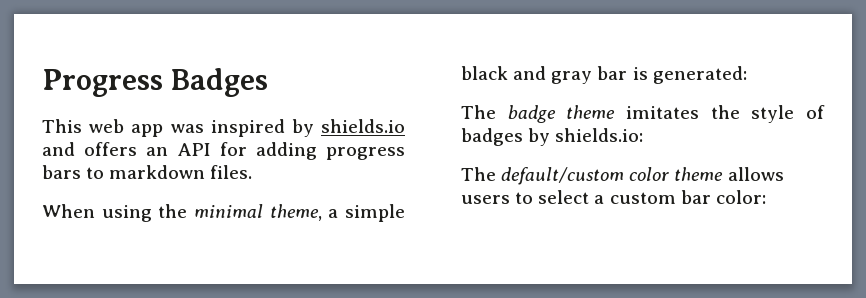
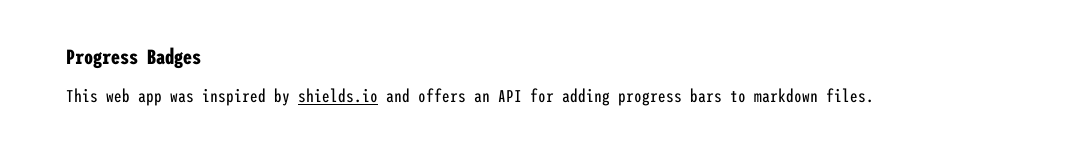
- When using the minimal theme, a simple black and gray bar is generated:
- The badge theme imitates the style of badges by shields.io:
- The default/custom color theme allows users to select a custom bar color:

